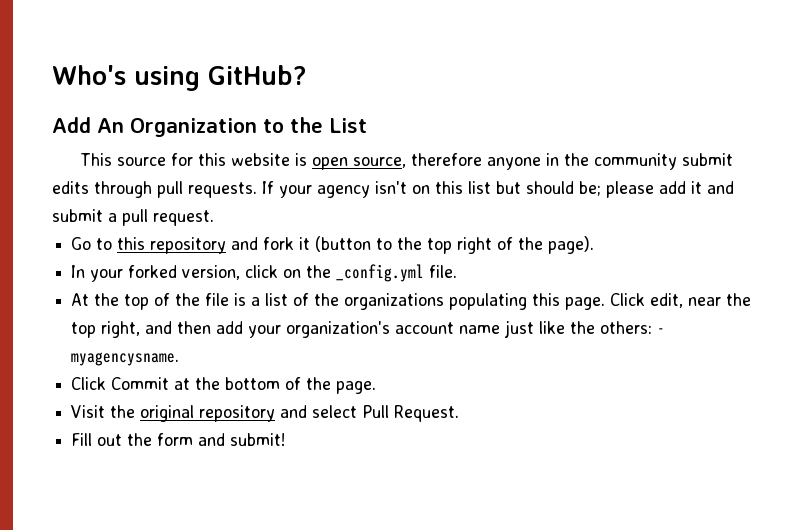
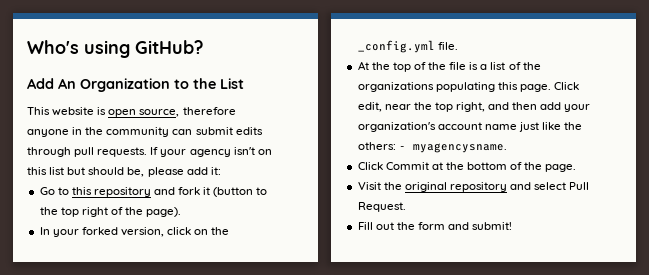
- This source for this website is open source, therefore anyone in the community submit edits through pull requests.
+ This website is open source, therefore anyone in the community can submit edits through pull requests.
- If your agency isn't on this list but should be; please add it and submit a pull request.
+ If your agency isn't on this list but should be, please add it:

